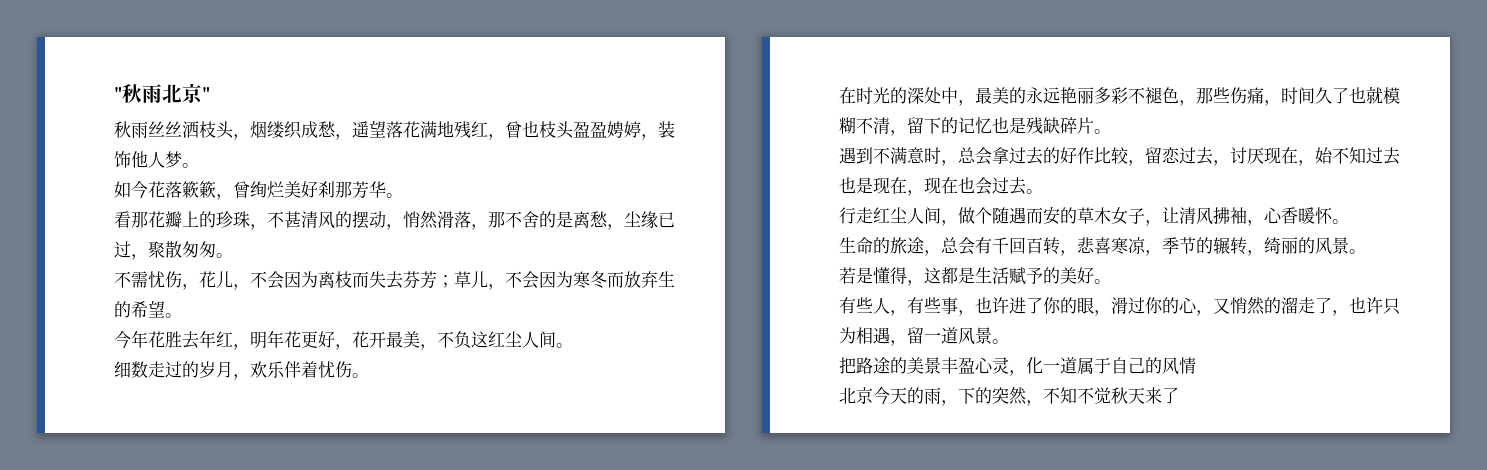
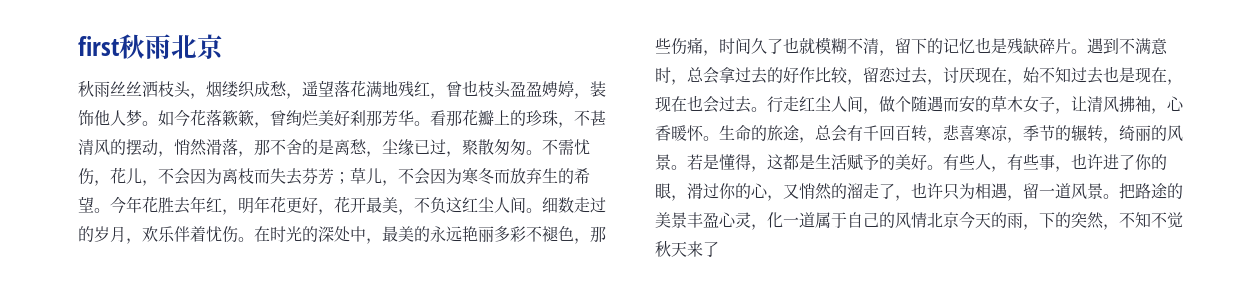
- "秋雨北京"
+ first秋雨北京
- 秋雨丝丝洒枝头，烟缕织成愁，遥望落花满地残红，曾也枝头盈盈娉婷，装饰他人梦。
- 如今花落簌簌，曾绚烂美好刹那芳华。
- 看那花瓣上的珍珠，不甚清风的摆动，悄然滑落，那不舍的是离愁，尘缘已过，聚散匆匆。
- 不需忧伤，花儿，不会因为离枝而失去芬芳；
+ 秋雨丝丝洒枝头，烟缕织成愁，遥望落花满地残红，曾也枝头盈盈娉婷，装饰他人梦。如今花落簌簌，曾绚烂美好刹那芳华。看那花瓣上的珍珠，不甚清风的摆动，悄然滑落，那不舍的是离愁，尘缘已过，聚散匆匆。不需忧伤，花儿，不会因为离枝而失去芬芳；
- 草儿，不会因为寒冬而放弃生的希望。
- 今年花胜去年红，明年花更好，花开最美，不负这红尘人间。
- 细数走过的岁月，欢乐伴着忧伤。
- 在时光的深处中，最美的永远艳丽多彩不褪色，那些伤痛，时间久了也就模糊不清，留下的记忆也是残缺碎片。
- 遇到不满意时，总会拿过去的好作比较，留恋过去，讨厌现在，始不知过去也是现在，现在也会过去。
- 行走红尘人间，做个随遇而安的草木女子，让清风拂袖，心香暖怀。
- 生命的旅途，总会有千回百转，悲喜寒凉，季节的辗转，绮丽的风景。
- 若是懂得，这都是生活赋予的美好。
- 有些人，有些事，也许进了你的眼，滑过你的心，又悄然的溜走了，也许只为相遇，留一道风景。
- 把路途的美景丰盈心灵，化一道属于自己的风情
- 北京今天的雨，下的突然，不知不觉秋天来了
+ 草儿，不会因为寒冬而放弃生的希望。今年花胜去年红，明年花更好，花开最美，不负这红尘人间。细数走过的岁月，欢乐伴着忧伤。在时光的深处中，最美的永远艳丽多彩不褪色，那些伤痛，时间久了也就模糊不清，留下的记忆也是残缺碎片。遇到不满意时，总会拿过去的好作比较，留恋过去，讨厌现在，始不知过去也是现在，现在也会过去。行走红尘人间，做个随遇而安的草木女子，让清风拂袖，心香暖怀。生命的旅途，总会有千回百转，悲喜寒凉，季节的辗转，绮丽的风景。若是懂得，这都是生活赋予的美好。有些人，有些事，也许进了你的眼，滑过你的心，又悄然的溜走了，也许只为相遇，留一道风景。把路途的美景丰盈心灵，化一道属于自己的风情北京今天的雨，下的突然，不知不觉秋天来了

